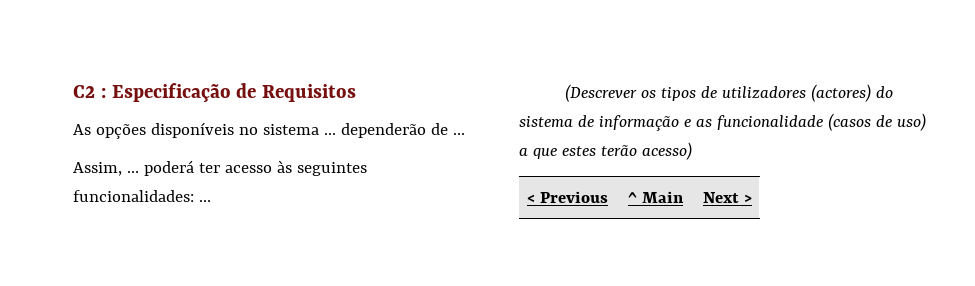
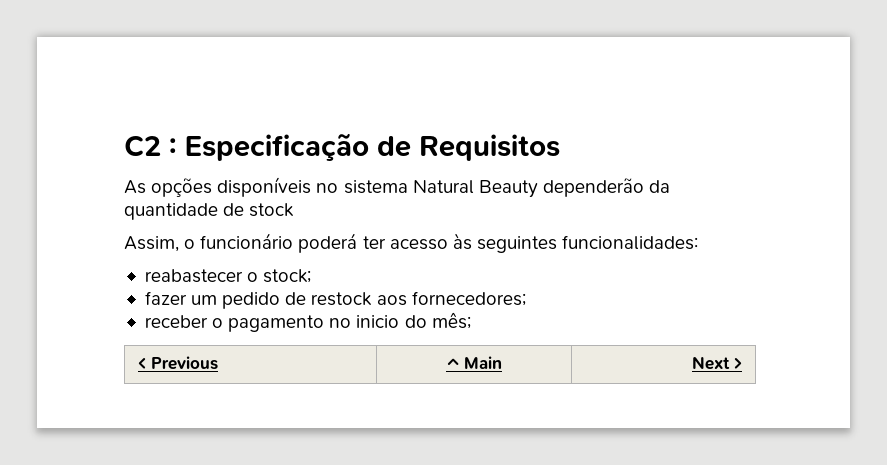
- As opções disponíveis no sistema … dependerão de …
+ As opções disponíveis no sistema Natural Beauty dependerão da quantidade de stock
- Assim, … poderá ter acesso às seguintes funcionalidades: …
- (Descrever os tipos de utilizadores (actores) do sistema de informação e as funcionalidade (casos de uso) a que estes terão acesso)
+ Assim, o funcionário poderá ter acesso às seguintes funcionalidades:
+ reabastecer o stock;
+ fazer um pedido de restock aos fornecedores;
+ receber o pagamento no inicio do mês;

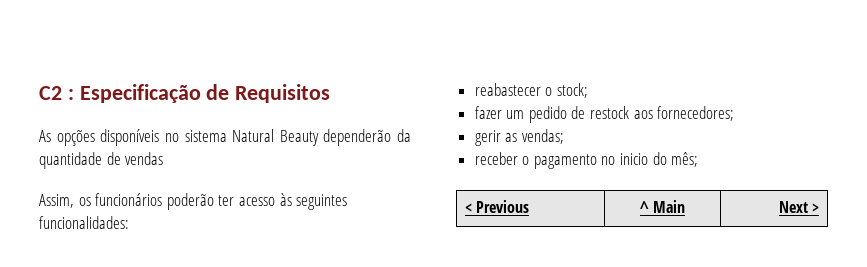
- As opções disponíveis no sistema Natural Beauty dependerão da quantidade de stock
+ As opções disponíveis no sistema Natural Beauty dependerão da quantidade de vendas
- Assim, o funcionário poderá ter acesso às seguintes funcionalidades:
+ Assim, os funcionários poderão ter acesso às seguintes funcionalidades:
+ gerir as vendas;

